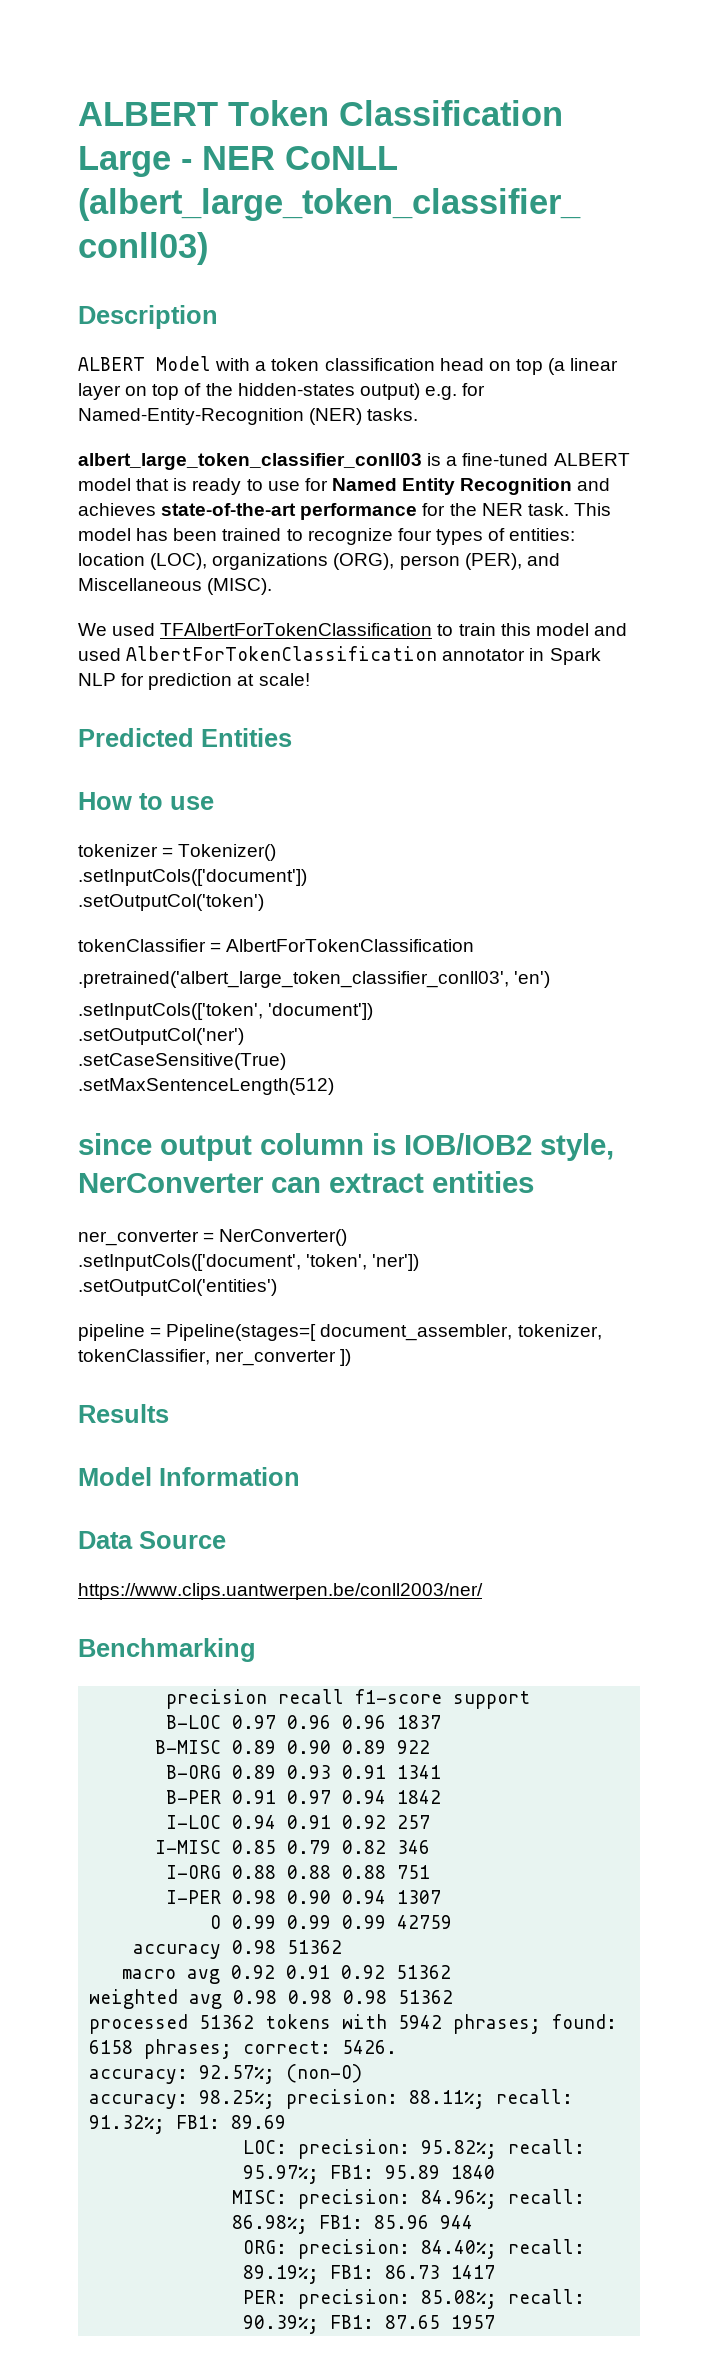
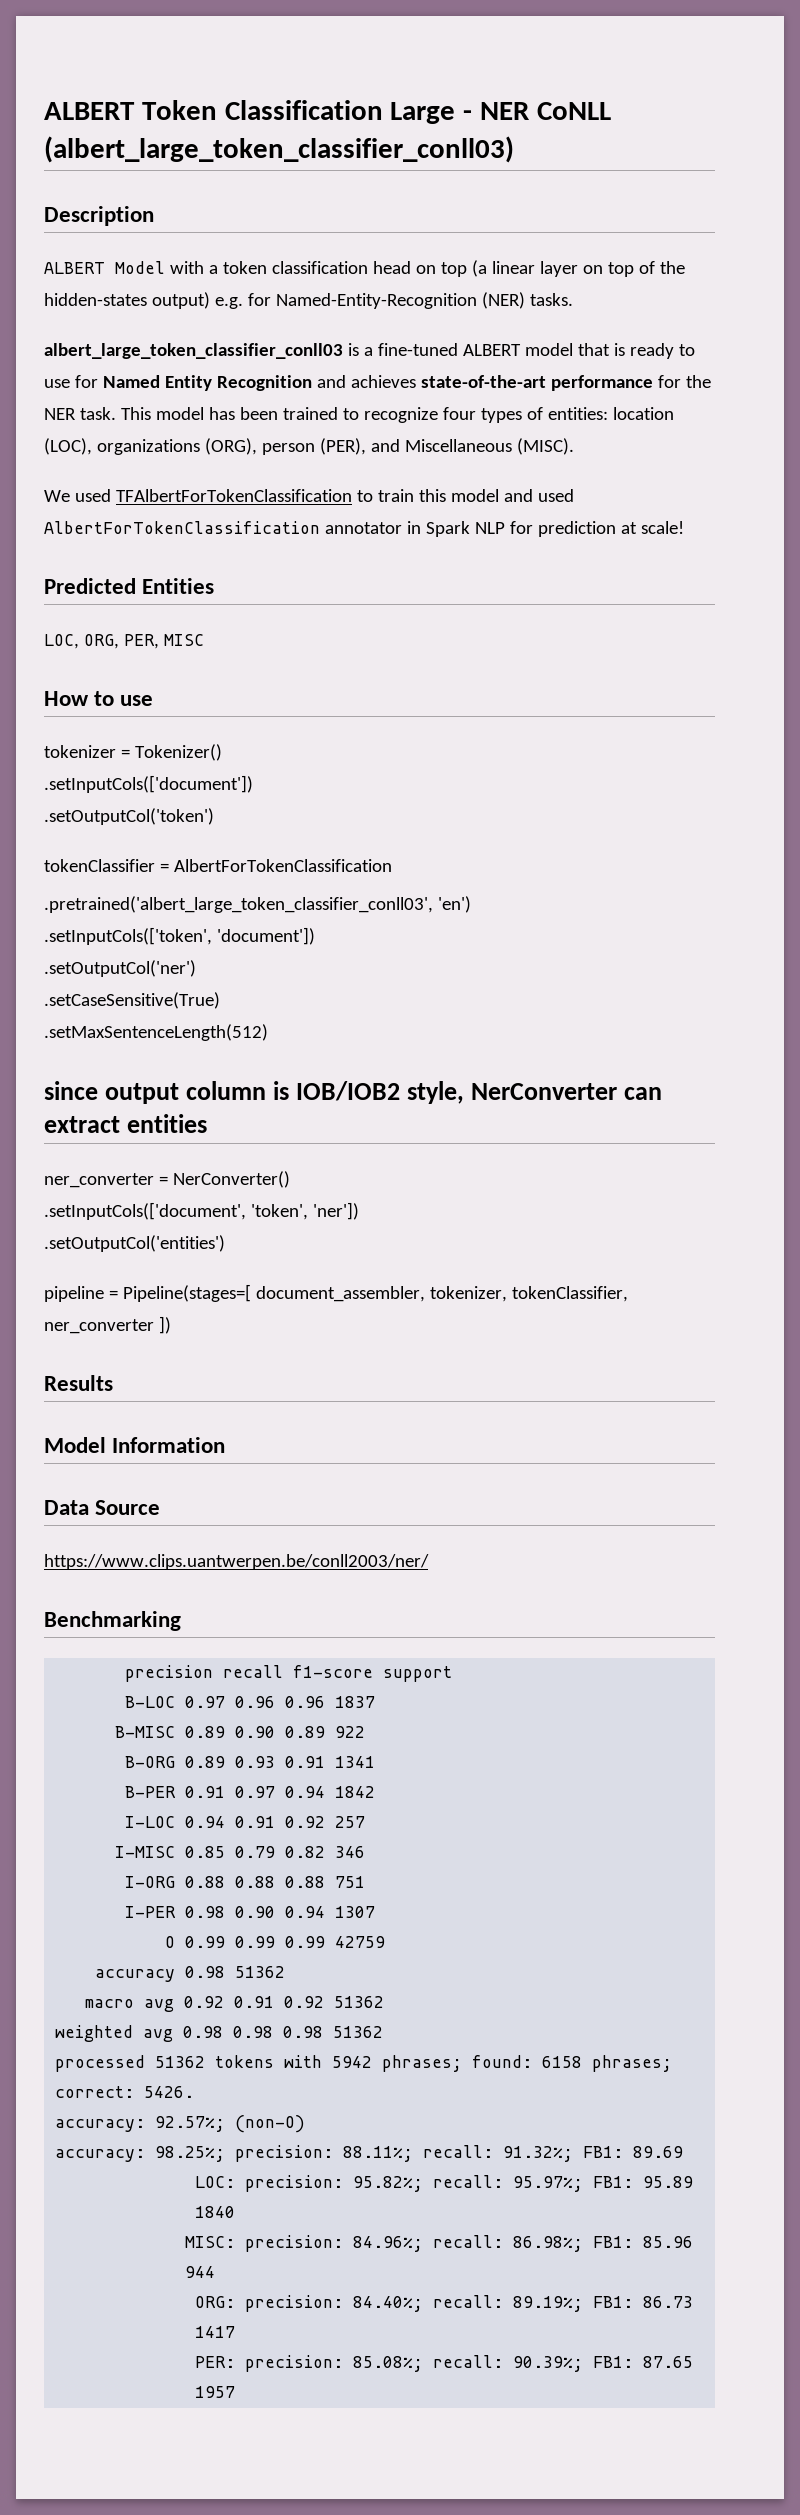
+ LOC, ORG, PER, MISC

